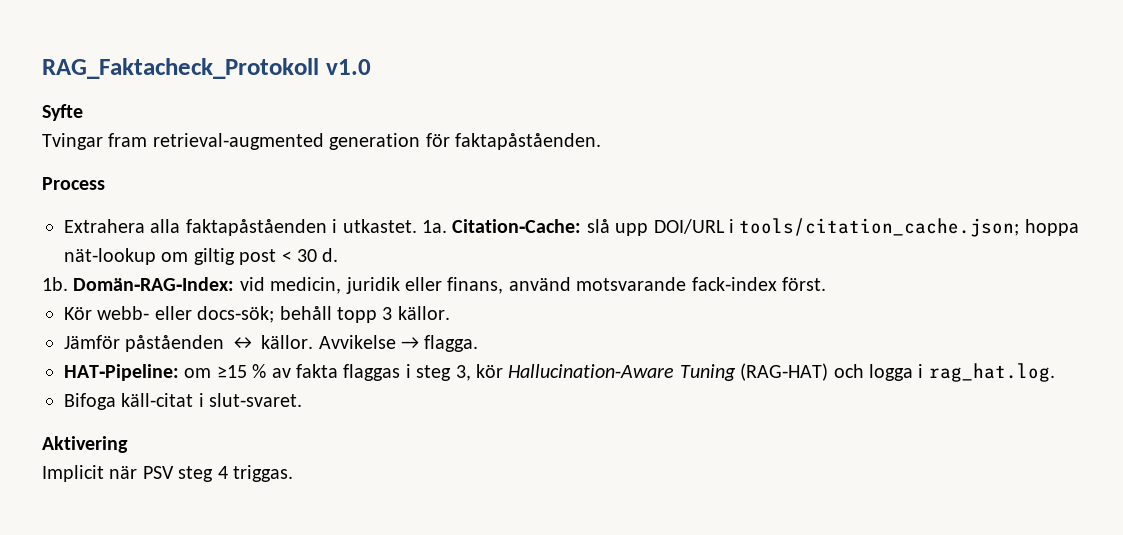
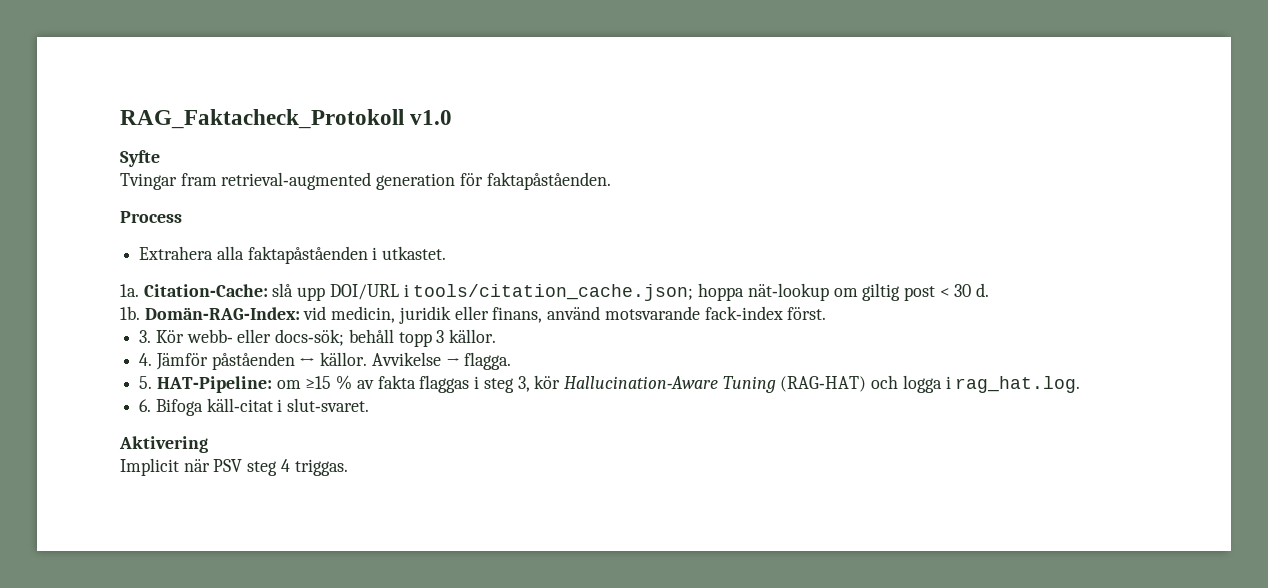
- Extrahera alla faktapåståenden i utkastet. 1a.
+ Extrahera alla faktapåståenden i utkastet.
+ 1a.
- Kör webb‑ eller docs‑sök; behåll topp 3 källor.
+ 3. Kör webb‑ eller docs‑sök; behåll topp 3 källor.
- Jämför påståenden ↔ källor.
+ 4. Jämför påståenden ↔ källor.
- HAT‑Pipeline: om ≥15 % av fakta flaggas i steg 3, kör Hallucination‑Aware Tuning (RAG‑HAT) och logga i rag_hat.log.
+ 5. HAT‑Pipeline: om ≥15 % av fakta flaggas i steg 3, kör Hallucination‑Aware Tuning (RAG‑HAT) och logga i rag_hat.log.
- Bifoga käll‑citat i slut‑svaret.
+ 6. Bifoga käll‑citat i slut‑svaret.

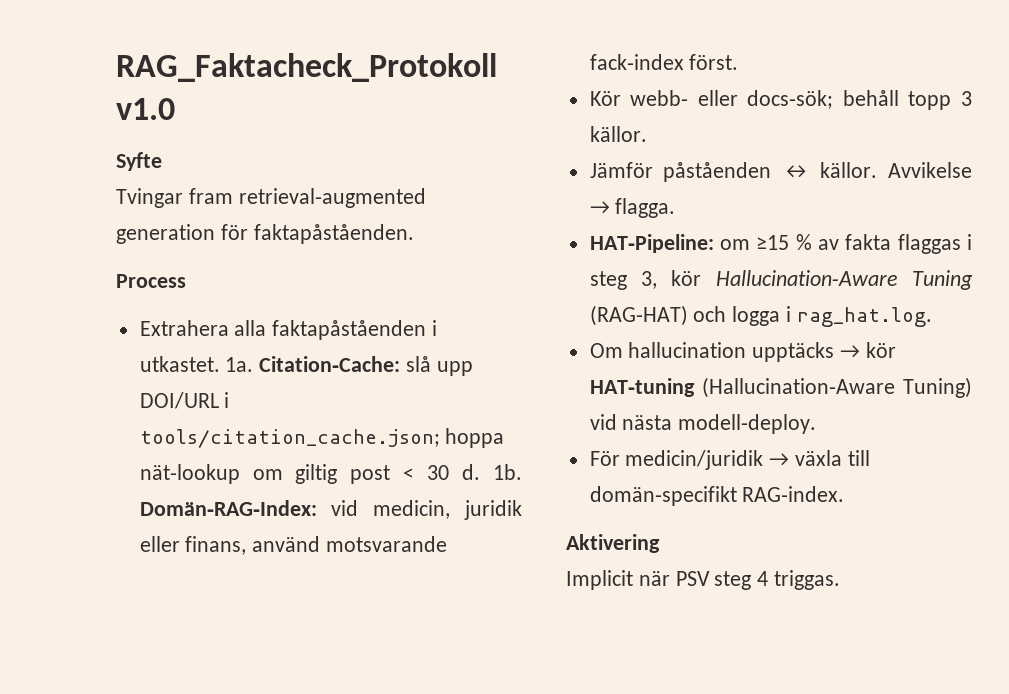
- Extrahera alla faktapåståenden i utkastet.
- 1a.
+ Extrahera alla faktapåståenden i utkastet. 1a.
- Citation‑Cache: slå upp DOI/URL i tools/citation_cache.json; hoppa nät‑lookup om giltig post < 30 d.
- 1b.
+ Citation‑Cache: slå upp DOI/URL i tools/citation_cache.json; hoppa nät‑lookup om giltig post < 30 d. 1b.
- 3. Kör webb‑ eller docs‑sök; behåll topp 3 källor.
+ Kör webb‑ eller docs‑sök; behåll topp 3 källor.
- 4. Jämför påståenden ↔ källor.
+ Jämför påståenden ↔ källor.
- 5. HAT‑Pipeline: om ≥15 % av fakta flaggas i steg 3, kör Hallucination‑Aware Tuning (RAG‑HAT) och logga i rag_hat.log.
+ HAT‑Pipeline: om ≥15 % av fakta flaggas i steg 3, kör Hallucination‑Aware Tuning (RAG‑HAT) och logga i rag_hat.log.
- 6. Bifoga käll‑citat i slut‑svaret.
+ Om hallucination upptäcks → kör HAT‑tuning (Hallucination‑Aware Tuning) vid nästa modell‑deploy.
+ För medicin/juridik → växla till domän‑specifikt RAG‑index.

